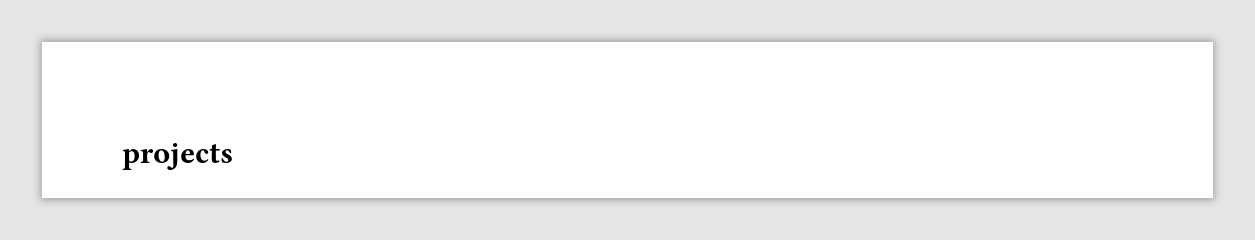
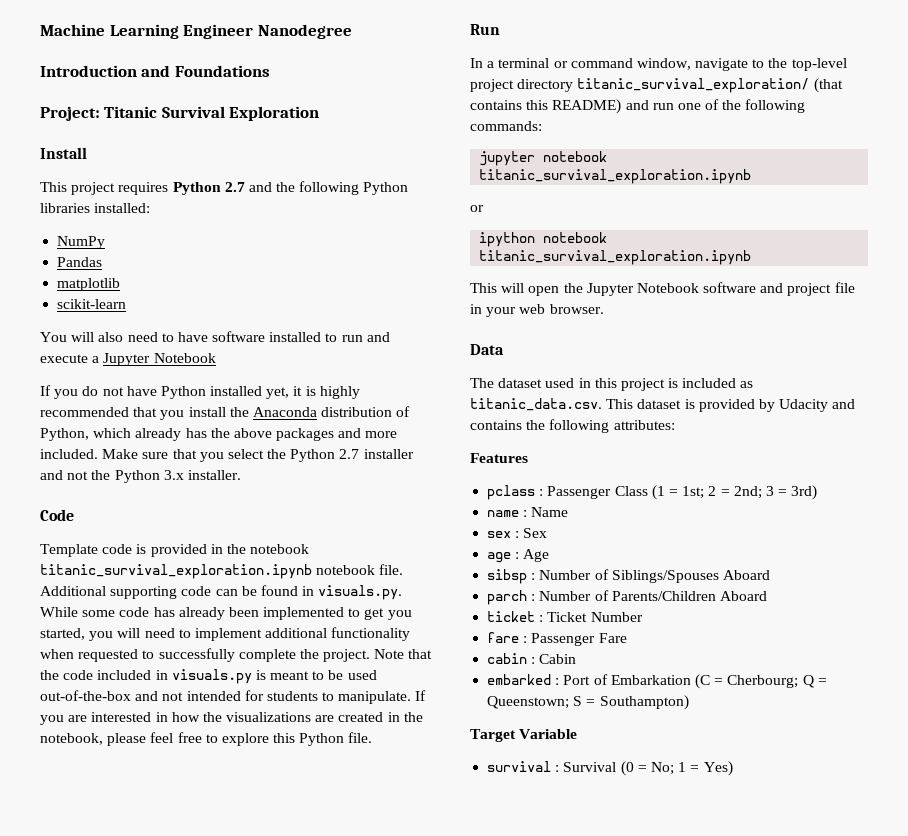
- projects
+ Machine Learning Engineer Nanodegree
+ Introduction and Foundations
+ Project: Titanic Survival Exploration
+ Install
+ This project requires Python 2.7 and the following Python libraries installed:
+ NumPy
+ Pandas
+ matplotlib
+ scikit-learn
+ You will also need to have software installed to run and execute a Jupyter Notebook
+ If you do not have Python installed yet, it is highly recommended that you install the Anaconda distribution of Python, which already has the above packages and more included. Make sure that you select the Python 2.7 installer and not the Python 3.x installer.
+ Code
+ Template code is provided in the notebook titanic_survival_exploration.ipynb notebook file. Additional supporting code can be found in visuals.py. While some code has already been implemented to get you started, you will need to implement additional functionality when requested to successfully complete the project. Note that the code included in visuals.py is meant to be used out-of-the-box and not intended for students to manipulate. If you are interested in how the visualizations are created in the notebook, please feel free to explore this Python file.
+ Run
+ In a terminal or command window, navigate to the top-level project directory titanic_survival_exploration/ (that contains this README) and run one of the following commands:
+ jupyter notebook titanic_survival_exploration.ipynb
+ or
+ ipython notebook titanic_survival_exploration.ipynb
+ This will open the Jupyter Notebook software and project file in your web browser.
+ Data
+ The dataset used in this project is included as titanic_data.csv. This dataset is provided by Udacity and contains the following attributes:
+ Features
+ pclass : Passenger Class (1 = 1st; 2 = 2nd; 3 = 3rd)
+ name : Name
+ sex : Sex
+ age : Age
+ sibsp : Number of Siblings/Spouses Aboard
+ parch : Number of Parents/Children Aboard
+ ticket : Ticket Number
+ fare : Passenger Fare
+ cabin : Cabin
+ embarked : Port of Embarkation (C = Cherbourg; Q = Queenstown; S = Southampton)
+ Target Variable
+ survival : Survival (0 = No; 1 = Yes)

